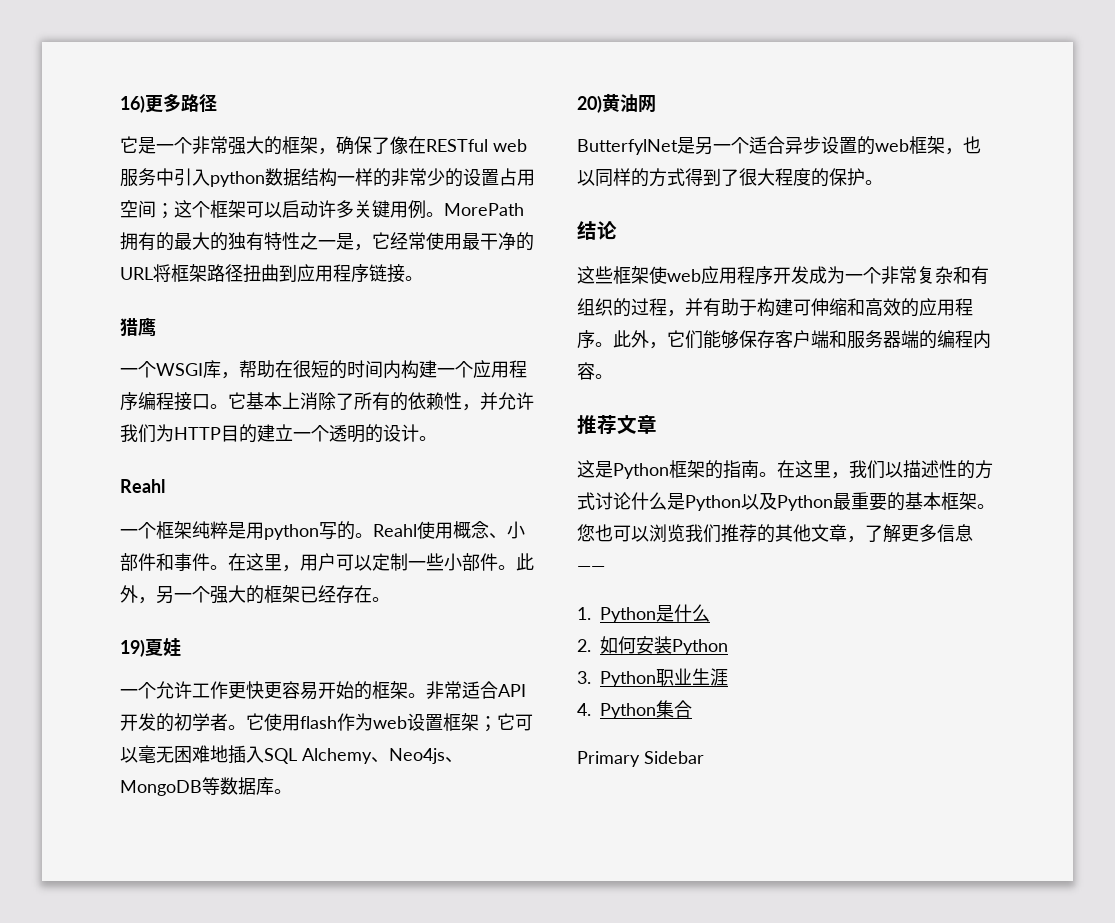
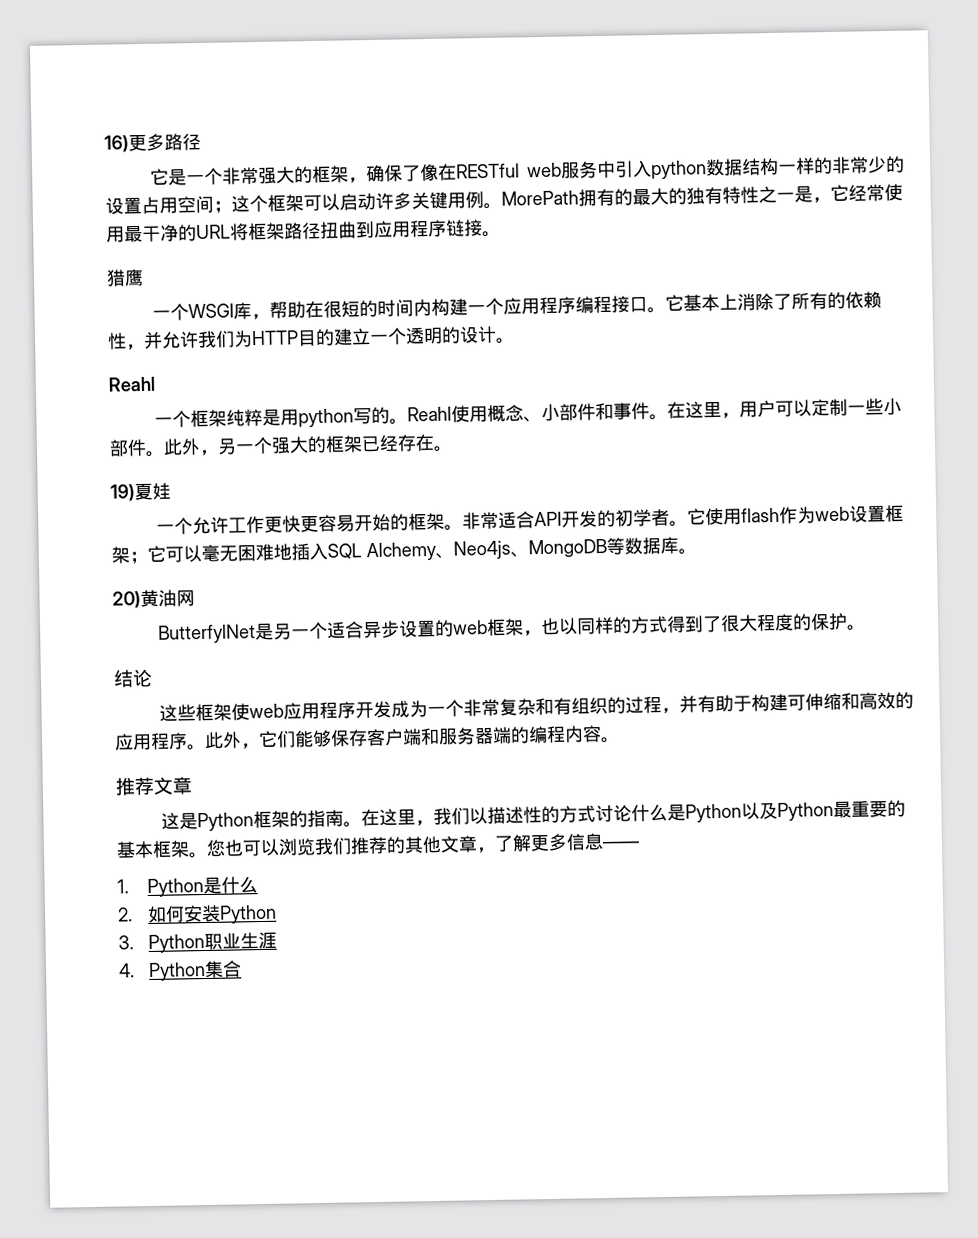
- Primary Sidebar

